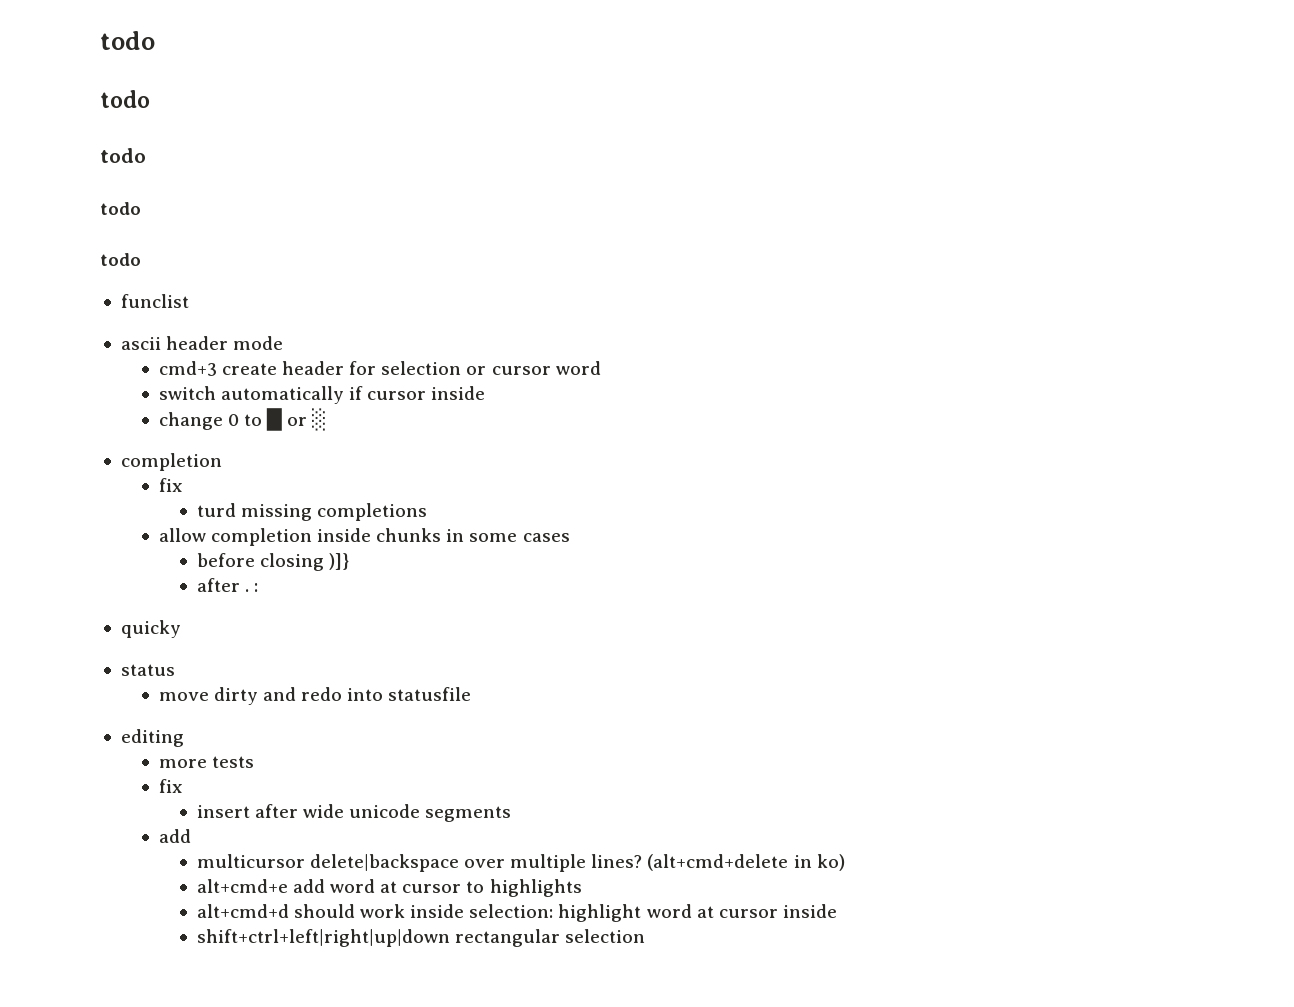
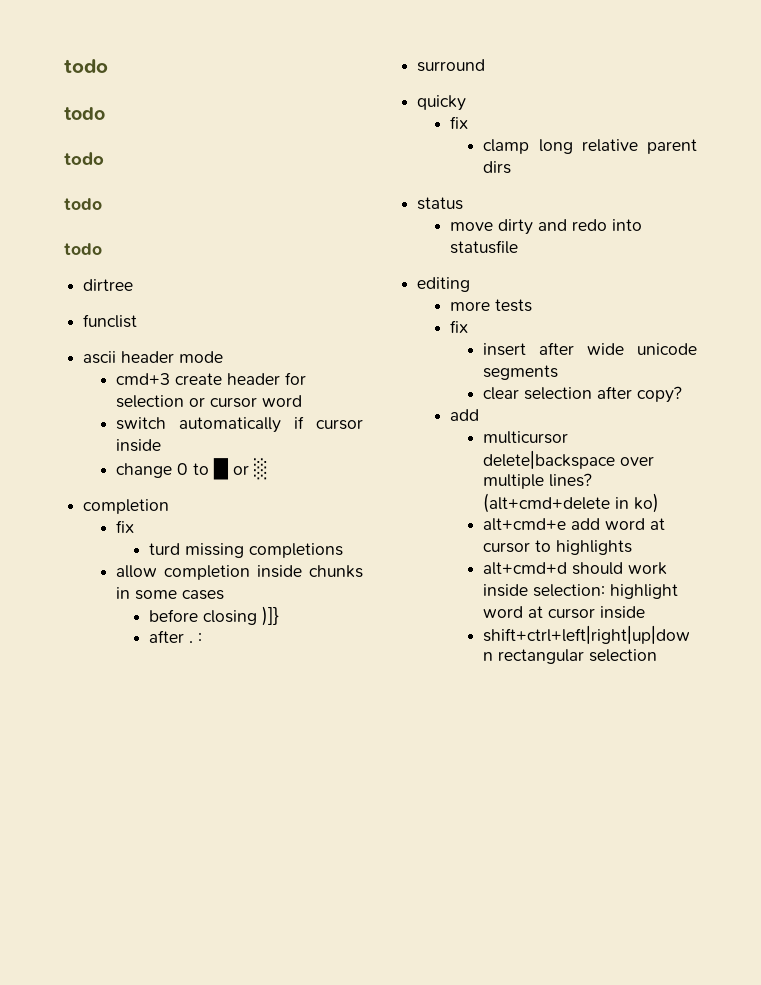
+ dirtree
+ surround
  quicky
+ fix
+ clamp long relative parent dirs
+ clear selection after copy?

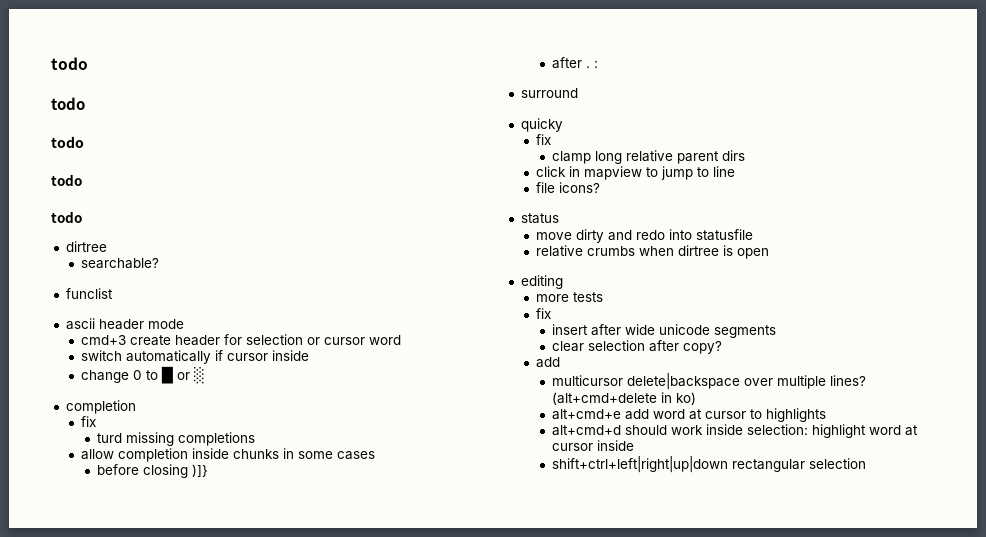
+ searchable?
+ click in mapview to jump to line
+ file icons?
+ relative crumbs when dirtree is open

